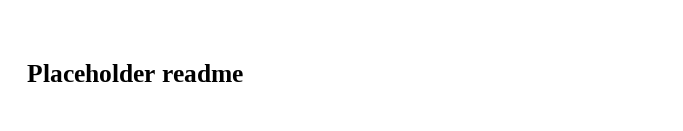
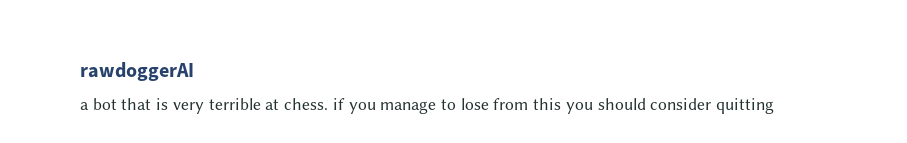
- Placeholder readme
+ rawdoggerAI
+ a bot that is very terrible at chess. if you manage to lose from this you should consider quitting

